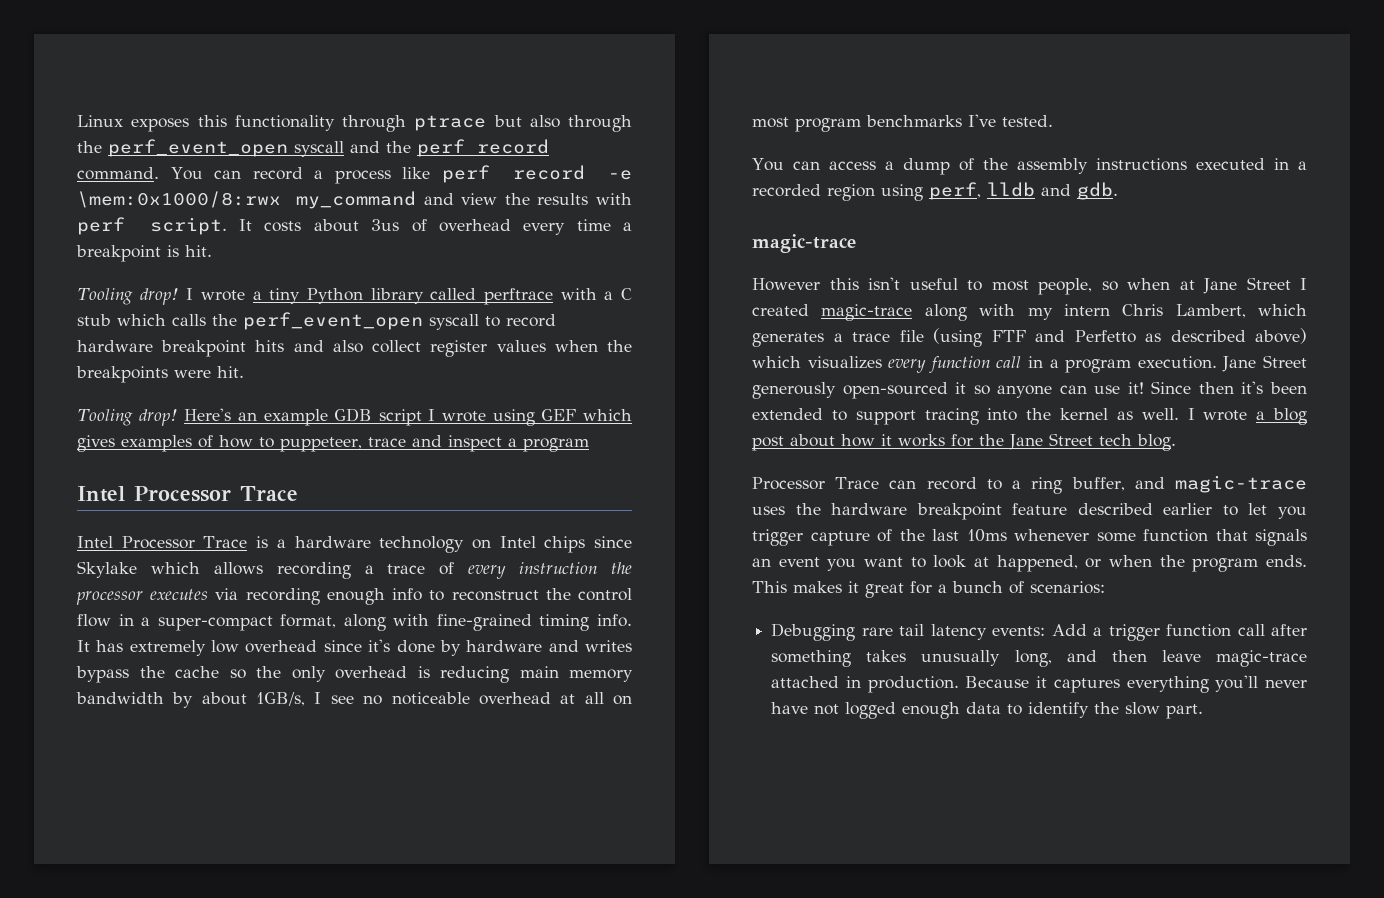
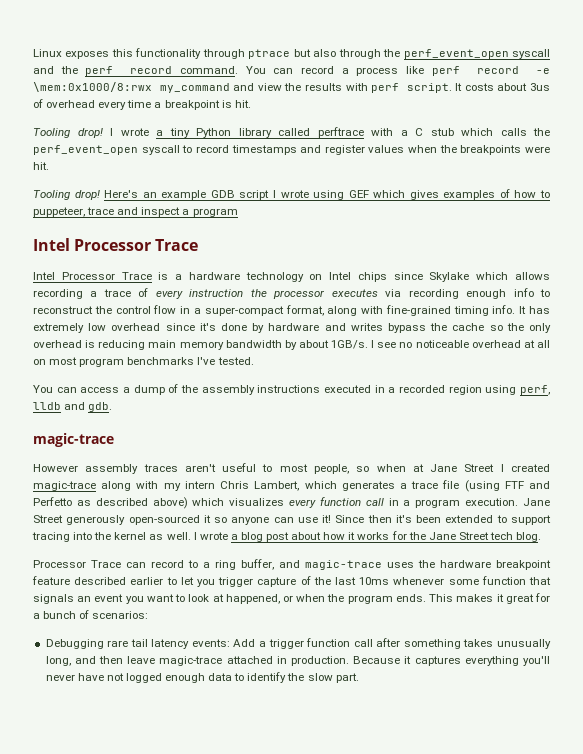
- I wrote a tiny Python library called perftrace with a C stub which calls the perf_event_open syscall to record hardware breakpoint hits and also collect register values when the breakpoints were hit.
+ I wrote a tiny Python library called perftrace with a C stub which calls the perf_event_open syscall to record timestamps and register values when the breakpoints were hit.
- It has extremely low overhead since it's done by hardware and writes bypass the cache so the only overhead is reducing main memory bandwidth by about 1GB/s, I see no noticeable overhead at all on most program benchmarks I've tested.
+ It has extremely low overhead since it's done by hardware and writes bypass the cache so the only overhead is reducing main memory bandwidth by about 1GB/s. I see no noticeable overhead at all on most program benchmarks I've tested.
- However this isn't useful to most people, so when at Jane Street I created magic-trace along with my intern Chris Lambert, which generates a trace file (using FTF and Perfetto as described above) which visualizes every function call in a program execution.
+ However assembly traces aren't useful to most people, so when at Jane Street I created magic-trace along with my intern Chris Lambert, which generates a trace file (using FTF and Perfetto as described above) which visualizes every function call in a program execution.

